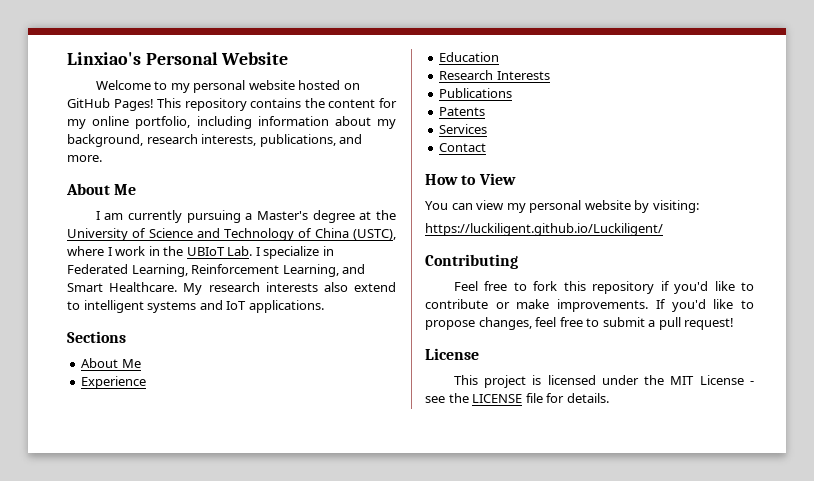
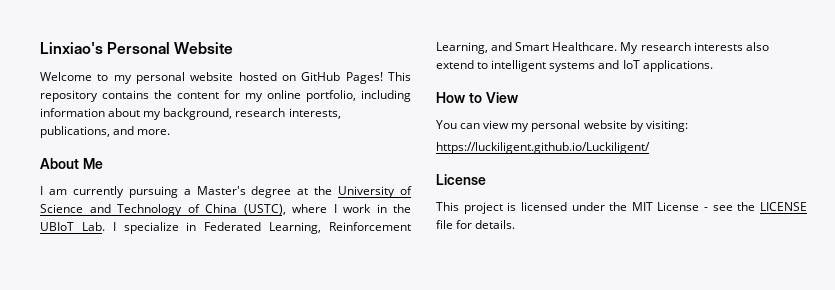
- Sections
- About Me
- Experience
- Education
- Research Interests
- Publications
- Patents
- Services
- Contact
- Contributing
- Feel free to fork this repository if you'd like to contribute or make improvements. If you'd like to propose changes, feel free to submit a pull request!

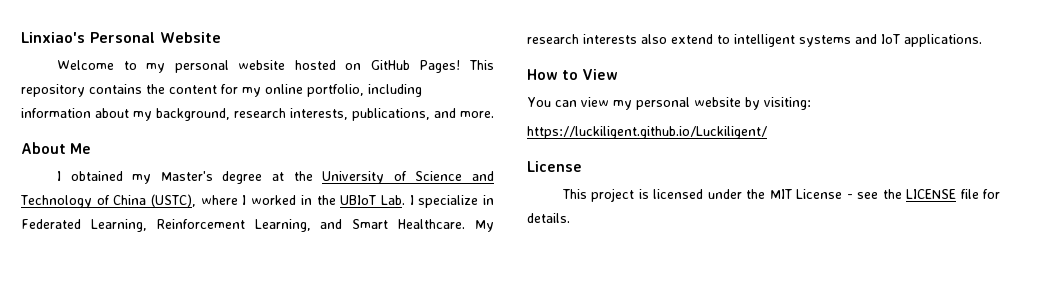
- I am currently pursuing a Master's degree at the University of Science and Technology of China (USTC), where I work in the UBIoT Lab. I specialize in Federated Learning, Reinforcement Learning, and Smart Healthcare.
+ I obtained my Master's degree at the University of Science and Technology of China (USTC), where I worked in the UBIoT Lab. I specialize in Federated Learning, Reinforcement Learning, and Smart Healthcare.

